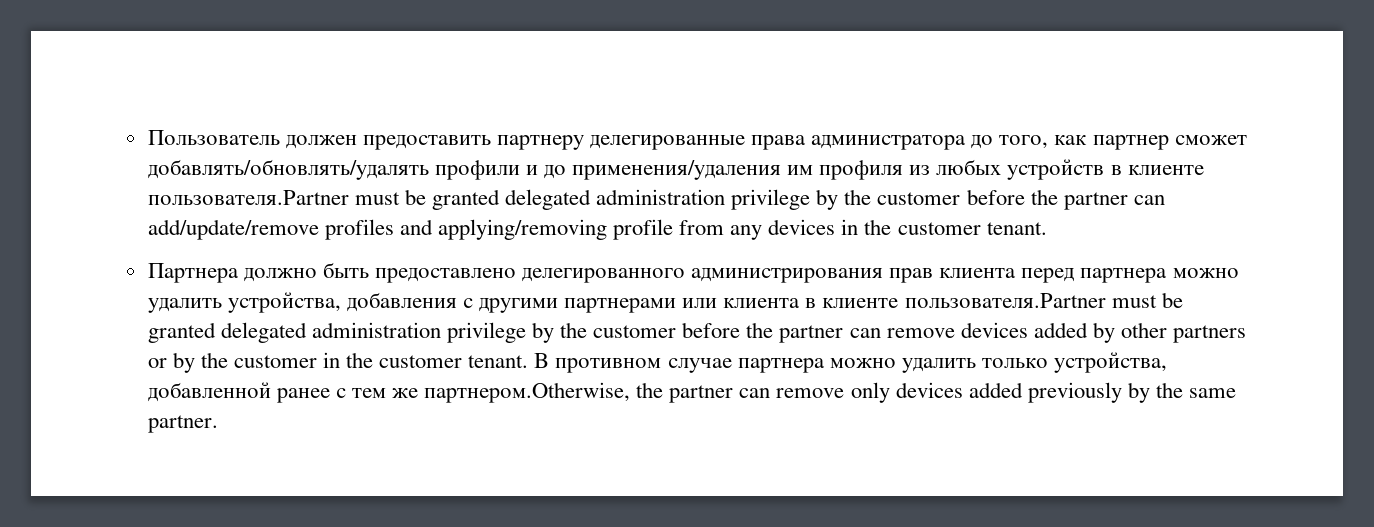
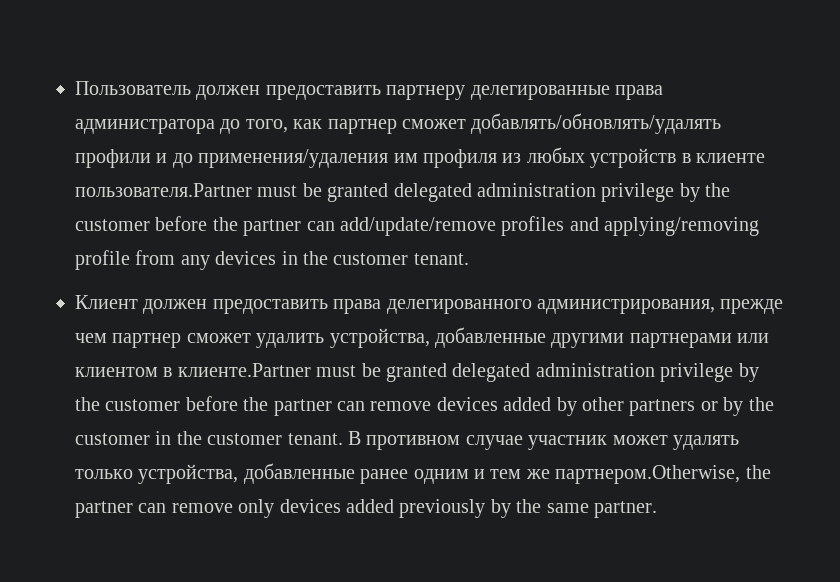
- Партнера должно быть предоставлено делегированного администрирования прав клиента перед партнера можно удалить устройства, добавления с другими партнерами или клиента в клиенте пользователя.Partner must be granted delegated administration privilege by the customer before the partner can remove devices added by other partners or by the customer in the customer tenant.
+ Клиент должен предоставить права делегированного администрирования, прежде чем партнер сможет удалить устройства, добавленные другими партнерами или клиентом в клиенте.Partner must be granted delegated administration privilege by the customer before the partner can remove devices added by other partners or by the customer in the customer tenant.
- В противном случае партнера можно удалить только устройства, добавленной ранее с тем же партнером.Otherwise, the partner can remove only devices added previously by the same partner.
+ В противном случае участник может удалять только устройства, добавленные ранее одним и тем же партнером.Otherwise, the partner can remove only devices added previously by the same partner.

